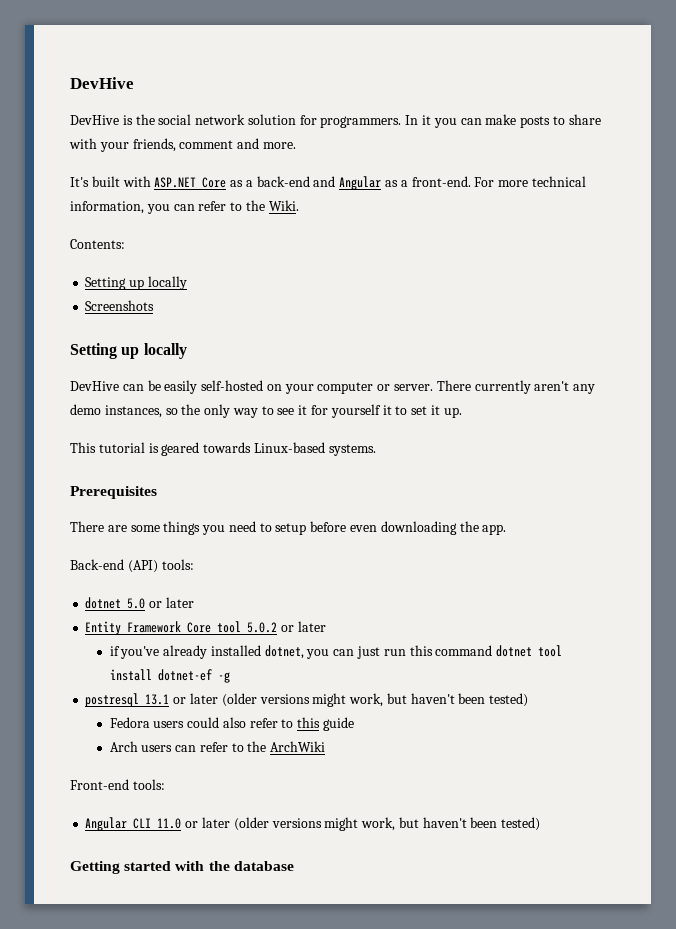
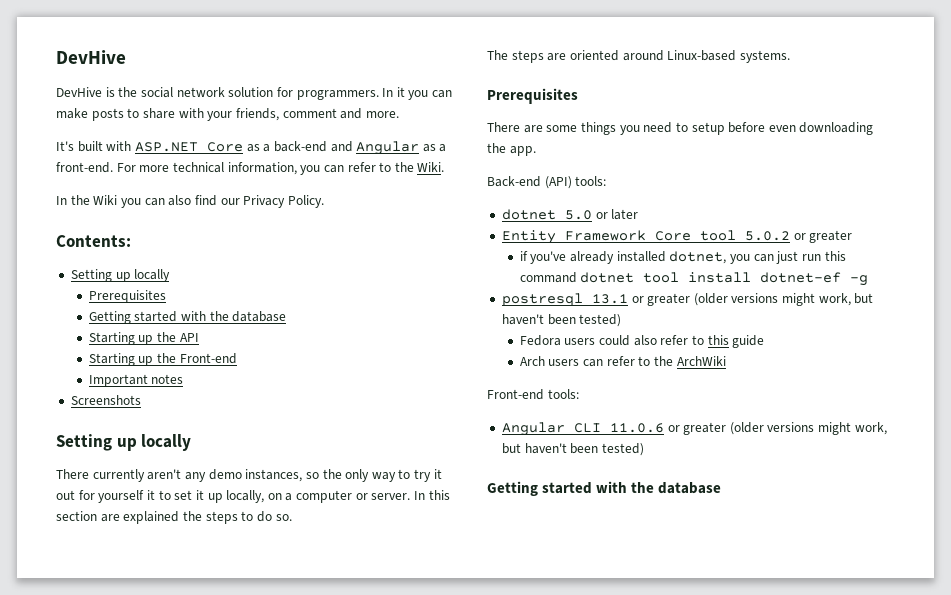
+ In the Wiki you can also find our Privacy Policy.
  Contents:
  Setting up locally
+ Prerequisites
+ Getting started with the database
+ Starting up the API
+ Starting up the Front-end
+ Important notes
  Screenshots
  Setting up locally
- DevHive can be easily self-hosted on your computer or server. There currently aren't any demo instances, so the only way to see it for yourself it to set it up.
- This tutorial is geared towards Linux-based systems.
+ There currently aren't any demo instances, so the only way to try it out for yourself it to set it up locally, on a computer or server. In this section are explained the steps to do so.
+ The steps are oriented around Linux-based systems.
- Entity Framework Core tool 5.0.2 or later
+ Entity Framework Core tool 5.0.2 or greater
- postresql 13.1 or later (older versions might work, but haven't been tested)
+ postresql 13.1 or greater (older versions might work, but haven't been tested)
- Angular CLI 11.0 or later (older versions might work, but haven't been tested)
+ Angular CLI 11.0.6 or greater (older versions might work, but haven't been tested)

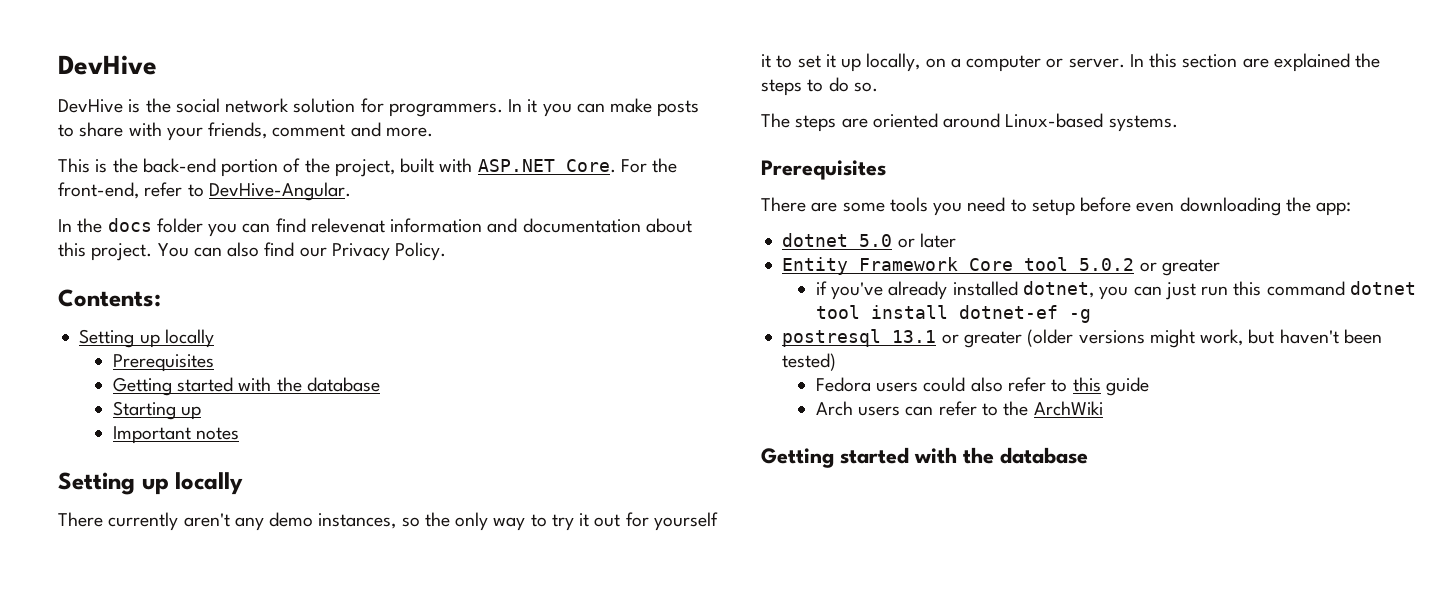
- It's built with ASP.NET Core as a back-end and Angular as a front-end. For more technical information, you can refer to the Wiki.
- In the Wiki you can also find our Privacy Policy.
+ This is the back-end portion of the project, built with ASP.NET Core. For the front-end, refer to DevHive-Angular.
+ In the docs folder you can find relevenat information and documentation about this project. You can also find our Privacy Policy.
- Starting up the API
- Starting up the Front-end
+ Starting up
- Screenshots
- There are some things you need to setup before even downloading the app.
- Back-end (API) tools:
+ There are some tools you need to setup before even downloading the app:
- Front-end tools:
- Angular CLI 11.0.6 or greater (older versions might work, but haven't been tested)

